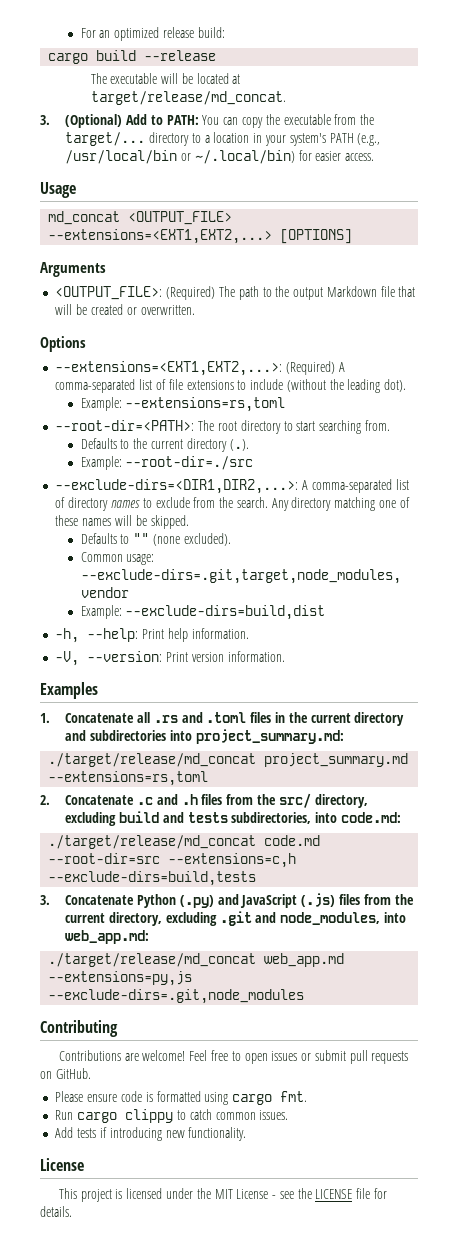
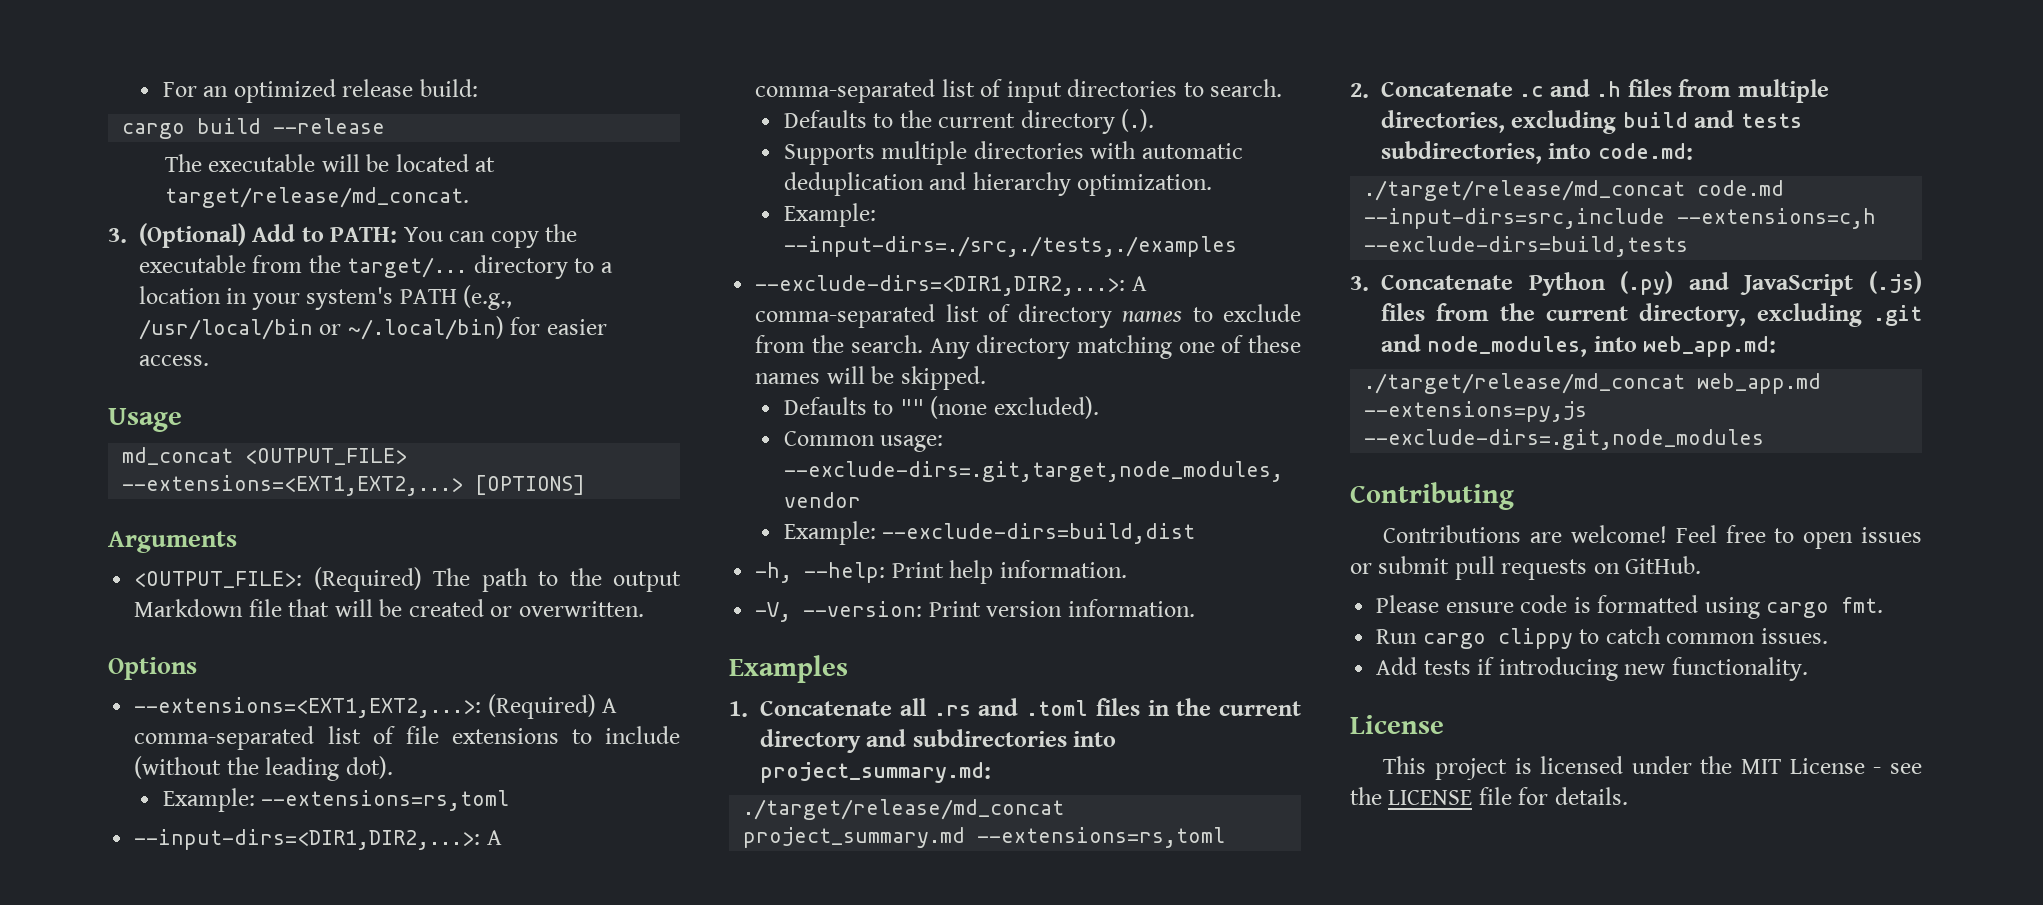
- --root-dir=<PATH>: The root directory to start searching from.
+ --input-dirs=<DIR1,DIR2,...>: A comma-separated list of input directories to search.
- Example: --root-dir=./src
+ Supports multiple directories with automatic deduplication and hierarchy optimization.
+ Example: --input-dirs=./src,./tests,./examples
- 2. Concatenate .c and .h files from the src/ directory, excluding build and tests subdirectories, into code.md:
+ 2. Concatenate .c and .h files from multiple directories, excluding build and tests subdirectories, into code.md:
- ./target/release/md_concat code.md --root-dir=src --extensions=c,h --exclude-dirs=build,tests
+ ./target/release/md_concat code.md --input-dirs=src,include --extensions=c,h --exclude-dirs=build,tests

